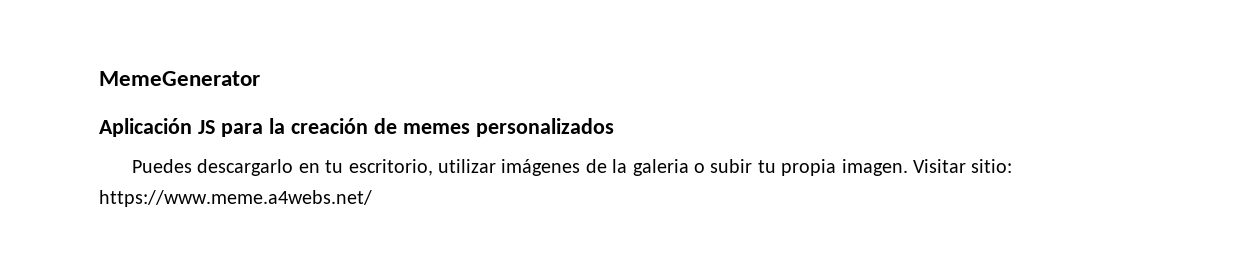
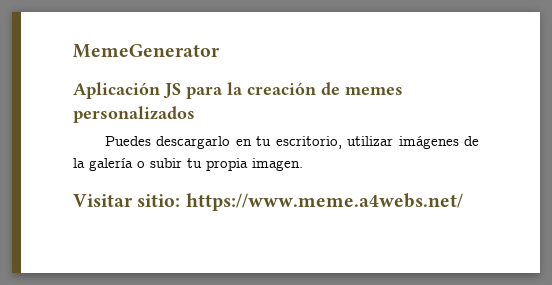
- Puedes descargarlo en tu escritorio, utilizar imágenes de la galeria o subir tu propia imagen. Visitar sitio: https://www.meme.a4webs.net/
+ Puedes descargarlo en tu escritorio, utilizar imágenes de la galería o subir tu propia imagen.
+ Visitar sitio: https://www.meme.a4webs.net/

